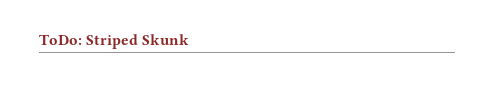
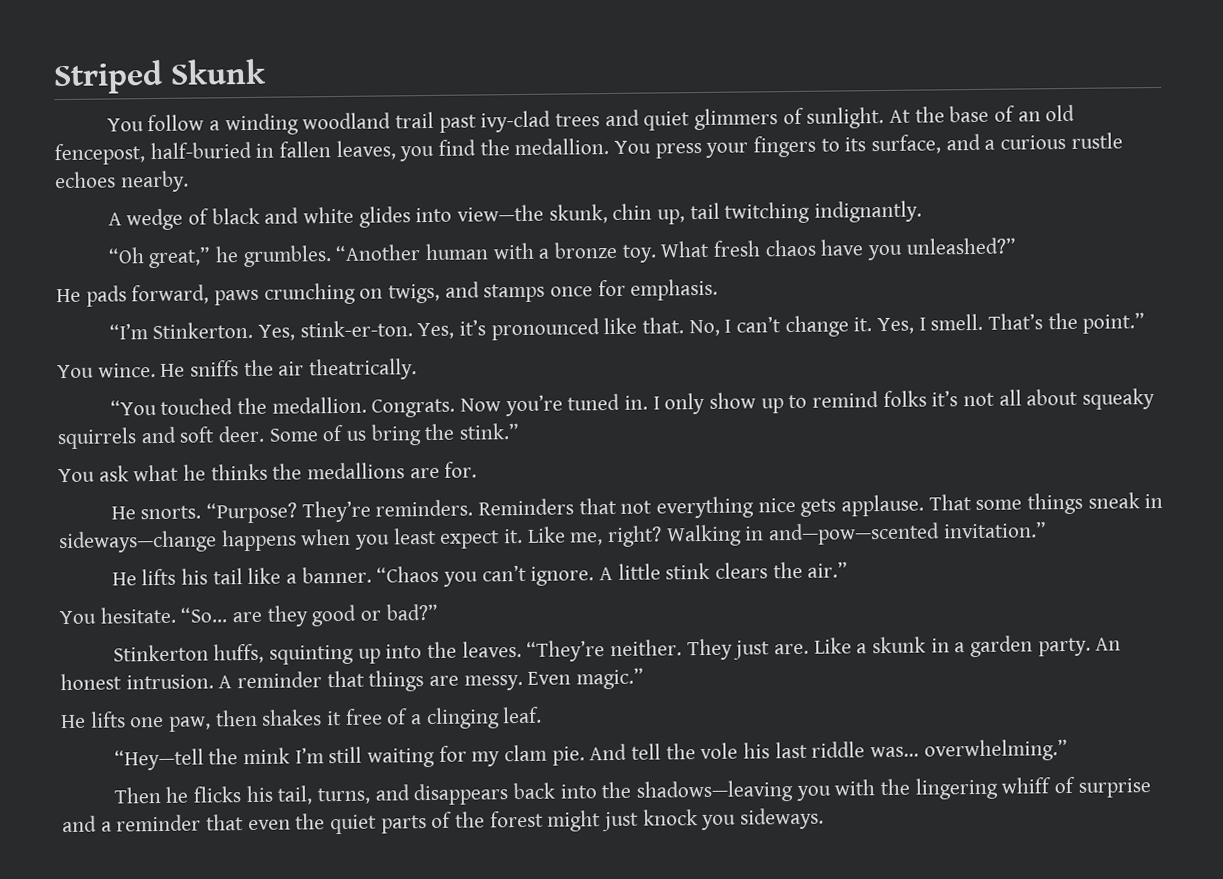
- ToDo: Striped Skunk
+ Striped Skunk
+ You follow a winding woodland trail past ivy‑clad trees and quiet glimmers of sunlight. At the base of an old fencepost, half‑buried in fallen leaves, you find the medallion. You press your fingers to its surface, and a curious rustle echoes nearby.
+ A wedge of black and white glides into view—the skunk, chin up, tail twitching indignantly.
+ “Oh great,” he grumbles. “Another human with a bronze toy. What fresh chaos have you unleashed?”
+ He pads forward, paws crunching on twigs, and stamps once for emphasis.
+ “I’m Stinkerton. Yes, stink‑er‑ton. Yes, it’s pronounced like that. No, I can’t change it. Yes, I smell. That’s the point.”
+ You wince. He sniffs the air theatrically.
+ “You touched the medallion. Congrats. Now you’re tuned in. I only show up to remind folks it’s not all about squeaky squirrels and soft deer. Some of us bring the stink.”
+ You ask what he thinks the medallions are for.
+ He snorts. “Purpose? They’re reminders. Reminders that not everything nice gets applause. That some things sneak in sideways—change happens when you least expect it. Like me, right? Walking in and—pow—scented invitation.”
+ He lifts his tail like a banner. “Chaos you can’t ignore. A little stink clears the air.”
+ You hesitate. “So… are they good or bad?”
+ Stinkerton huffs, squinting up into the leaves. “They’re neither. They just are. Like a skunk in a garden party. An honest intrusion. A reminder that things are messy. Even magic.”
+ He lifts one paw, then shakes it free of a clinging leaf.
+ “Hey—tell the mink I’m still waiting for my clam pie. And tell the vole his last riddle was… overwhelming.”
+ Then he flicks his tail, turns, and disappears back into the shadows—leaving you with the lingering whiff of surprise and a reminder that even the quiet parts of the forest might just knock you sideways.

